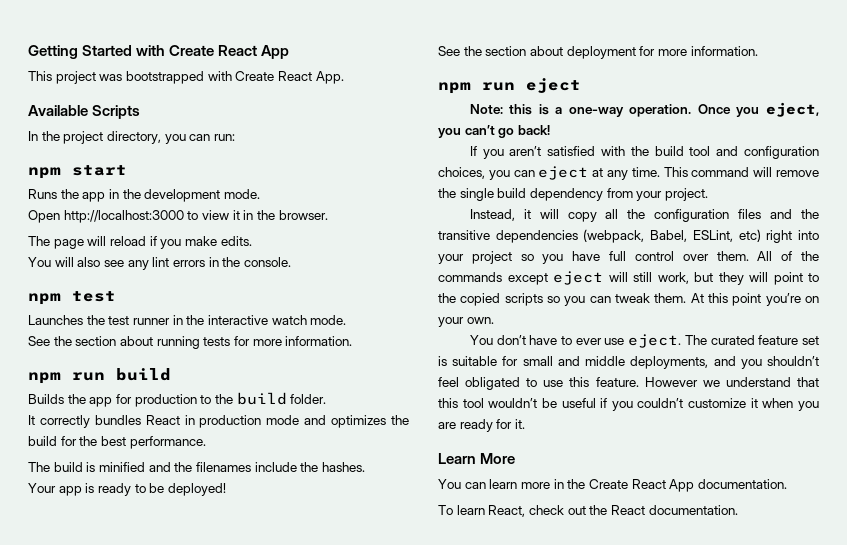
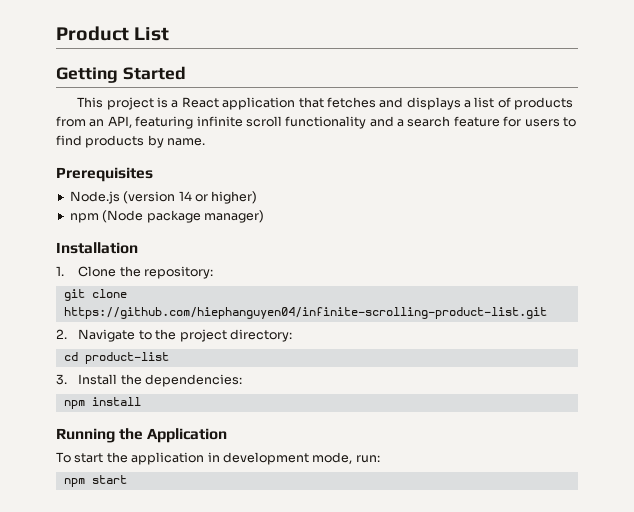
+ Product List
- Getting Started with Create React App
- This project was bootstrapped with Create React App.
- Available Scripts
- In the project directory, you can run:
+ Getting Started
+ This project is a React application that fetches and displays a list of products from an API, featuring infinite scroll functionality and a search feature for users to find products by name.
+ Prerequisites
+ Node.js (version 14 or higher)
+ npm (Node package manager)
+ Installation
+ 1. Clone the repository:
+ git clone https://github.com/hiephanguyen04/infinite-scrolling-product-list.git
+ 2. Navigate to the project directory:
+ cd product-list
+ 3. Install the dependencies:
+ npm install
+ Running the Application
+ To start the application in development mode, run:
  npm start
- Runs the app in the development mode.
- Open http://localhost:3000 to view it in the browser.
- The page will reload if you make edits.
- You will also see any lint errors in the console.
- npm test
- Launches the test runner in the interactive watch mode.
- See the section about running tests for more information.
- npm run build
- Builds the app for production to the build folder.
- It correctly bundles React in production mode and optimizes the build for the best performance.
- The build is minified and the filenames include the hashes.
- Your app is ready to be deployed!
- See the section about deployment for more information.
- npm run eject
- Note: this is a one-way operation. Once you eject, you can’t go back!
- If you aren’t satisfied with the build tool and configuration choices, you can eject at any time. This command will remove the single build dependency from your project.
- Instead, it will copy all the configuration files and the transitive dependencies (webpack, Babel, ESLint, etc) right into your project so you have full control over them. All of the commands except eject will still work, but they will point to the copied scripts so you can tweak them. At this point you’re on your own.
- You don’t have to ever use eject. The curated feature set is suitable for small and middle deployments, and you shouldn’t feel obligated to use this feature. However we understand that this tool wouldn’t be useful if you couldn’t customize it when you are ready for it.
- Learn More
- You can learn more in the Create React App documentation.
- To learn React, check out the React documentation.

